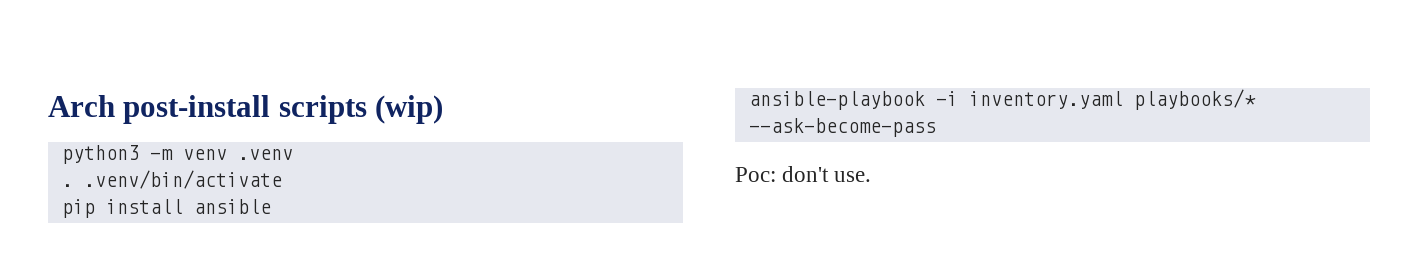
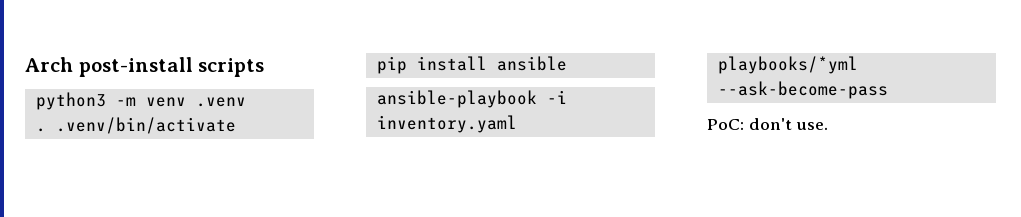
- Arch post-install scripts (wip)
+ Arch post-install scripts
- ansible-playbook -i inventory.yaml playbooks/* --ask-become-pass
+ ansible-playbook -i inventory.yaml playbooks/*yml --ask-become-pass
- Poc: don't use.
+ PoC: don't use.

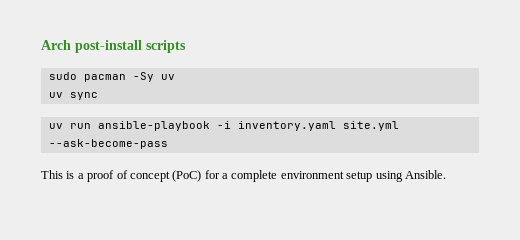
- python3 -m venv .venv
- . .venv/bin/activate
- pip install ansible
- ansible-playbook -i inventory.yaml playbooks/*yml --ask-become-pass
+ sudo pacman -Sy uv
+ uv sync
+ uv run ansible-playbook -i inventory.yaml site.yml --ask-become-pass
- PoC: don't use.
+ This is a proof of concept (PoC) for a complete environment setup using Ansible.

